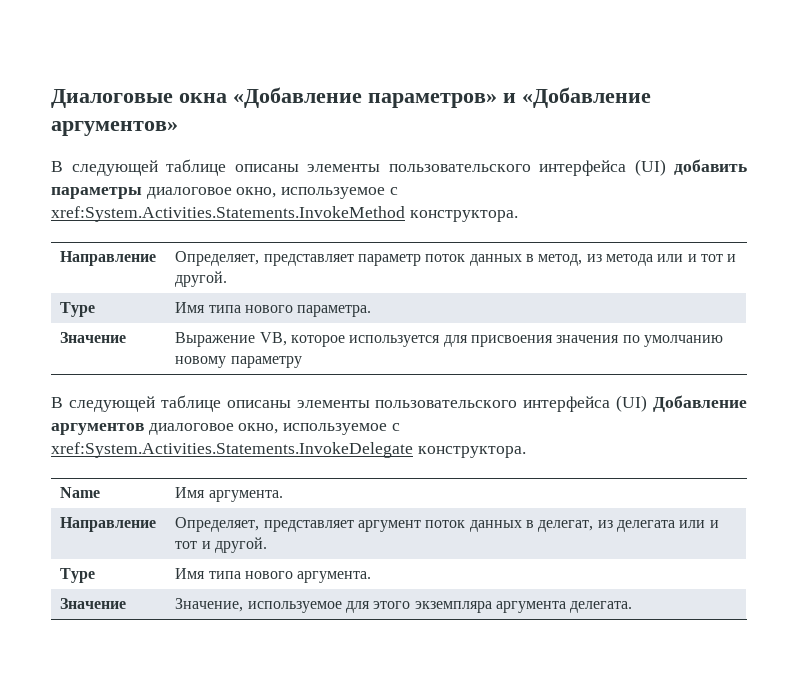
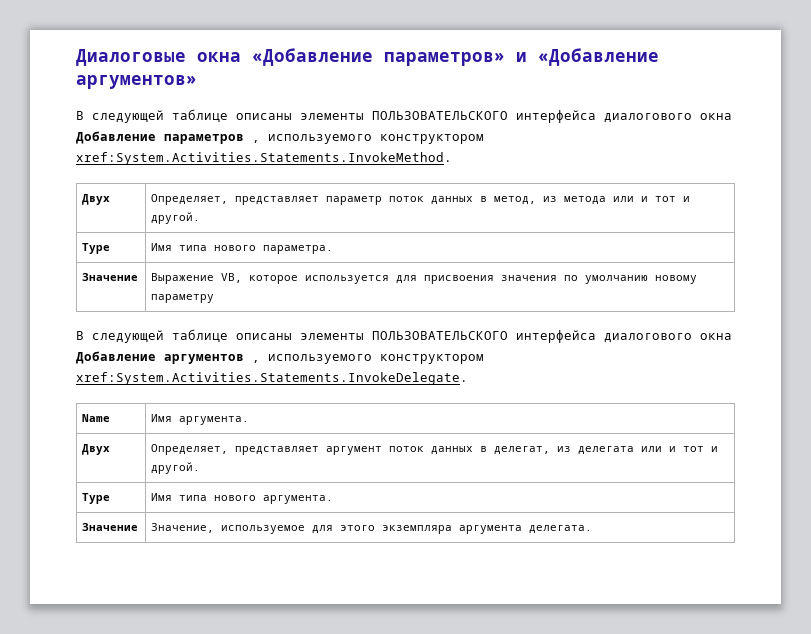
- В следующей таблице описаны элементы пользовательского интерфейса (UI) добавить параметры диалоговое окно, используемое с xref:System.Activities.Statements.InvokeMethod конструктора.
- Направление | Определяет, представляет параметр поток данных в метод, из метода или и тот и другой.
+ В следующей таблице описаны элементы ПОЛЬЗОВАТЕЛЬСКОГО интерфейса диалогового окна Добавление параметров , используемого конструктором xref:System.Activities.Statements.InvokeMethod.
+ Двух | Определяет, представляет параметр поток данных в метод, из метода или и тот и другой.
- В следующей таблице описаны элементы пользовательского интерфейса (UI) Добавление аргументов диалоговое окно, используемое с xref:System.Activities.Statements.InvokeDelegate конструктора.
+ В следующей таблице описаны элементы ПОЛЬЗОВАТЕЛЬСКОГО интерфейса диалогового окна Добавление аргументов , используемого конструктором xref:System.Activities.Statements.InvokeDelegate.
- Направление | Определяет, представляет аргумент поток данных в делегат, из делегата или и тот и другой.
+ Двух | Определяет, представляет аргумент поток данных в делегат, из делегата или и тот и другой.

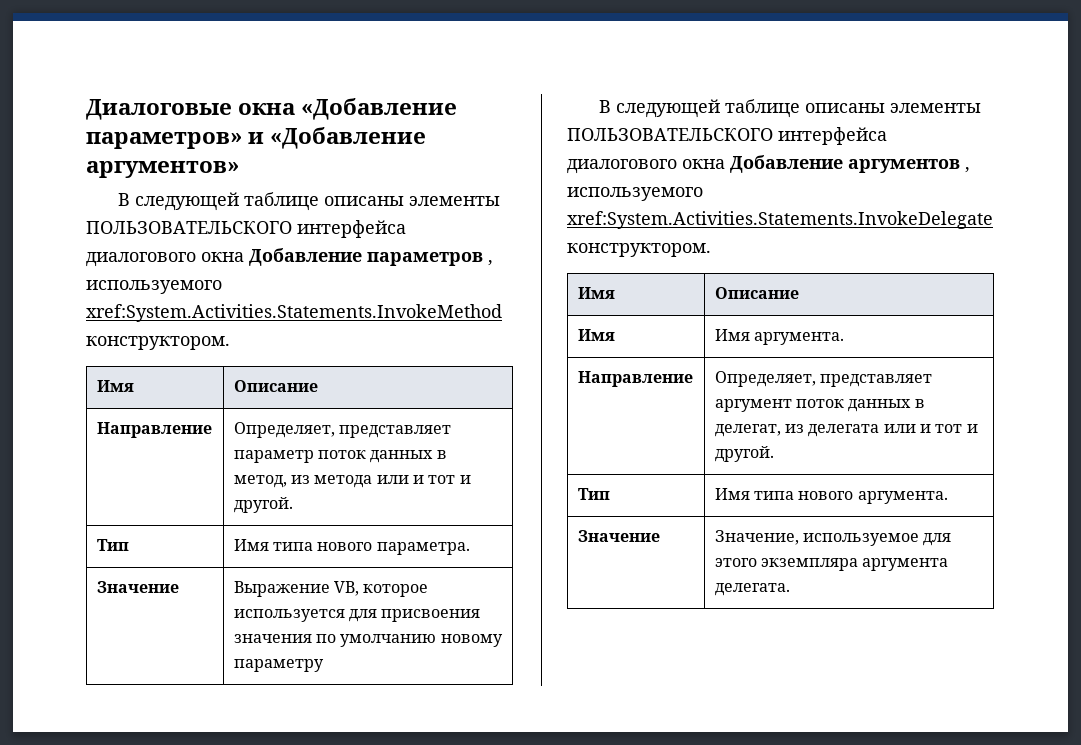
- В следующей таблице описаны элементы ПОЛЬЗОВАТЕЛЬСКОГО интерфейса диалогового окна Добавление параметров , используемого конструктором xref:System.Activities.Statements.InvokeMethod.
- Двух | Определяет, представляет параметр поток данных в метод, из метода или и тот и другой.
+ В следующей таблице описаны элементы ПОЛЬЗОВАТЕЛЬСКОГО интерфейса диалогового окна Добавление параметров , используемого xref:System.Activities.Statements.InvokeMethod конструктором.
+ Имя | Описание
+ Направление | Определяет, представляет параметр поток данных в метод, из метода или и тот и другой.
- Type | Имя типа нового параметра.
+ Тип | Имя типа нового параметра.
- В следующей таблице описаны элементы ПОЛЬЗОВАТЕЛЬСКОГО интерфейса диалогового окна Добавление аргументов , используемого конструктором xref:System.Activities.Statements.InvokeDelegate.
- Name | Имя аргумента.
+ В следующей таблице описаны элементы ПОЛЬЗОВАТЕЛЬСКОГО интерфейса диалогового окна Добавление аргументов , используемого xref:System.Activities.Statements.InvokeDelegate конструктором.
+ Имя | Описание
+ Имя | Имя аргумента.
- Двух | Определяет, представляет аргумент поток данных в делегат, из делегата или и тот и другой.
+ Направление | Определяет, представляет аргумент поток данных в делегат, из делегата или и тот и другой.
- Type | Имя типа нового аргумента.
+ Тип | Имя типа нового аргумента.

